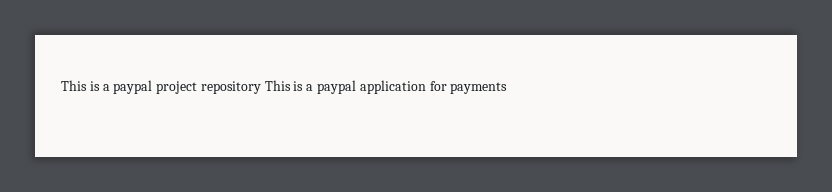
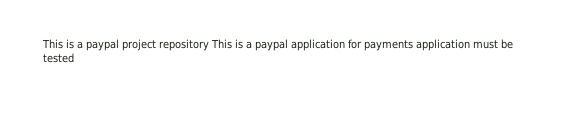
- This is a paypal project repository This is a paypal application for payments
+ This is a paypal project repository This is a paypal application for payments application must be tested

